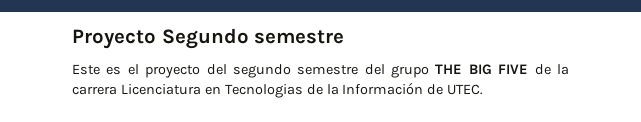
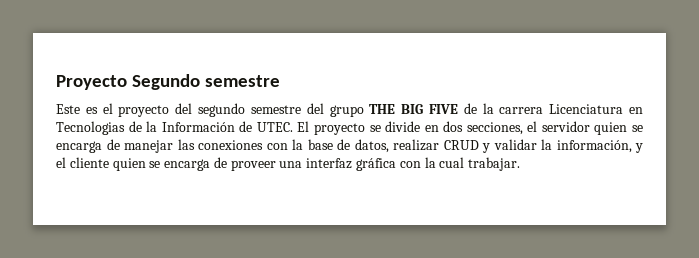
+ El proyecto se divide en dos secciones, el servidor quien se encarga de manejar las conexiones con la base de datos, realizar CRUD y validar la información, y el cliente quien se encarga de proveer una interfaz gráfica con la cual trabajar.

